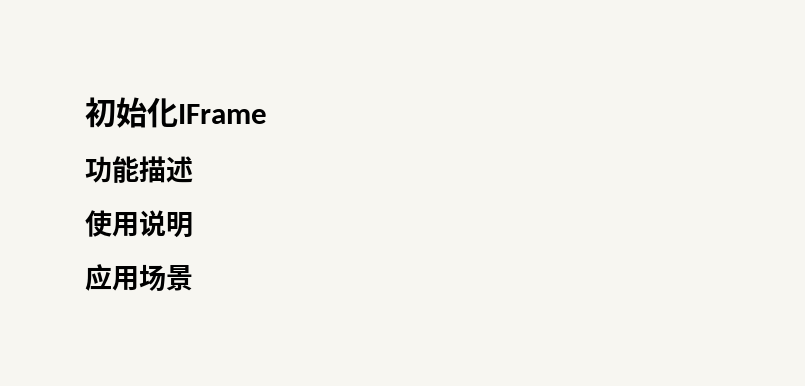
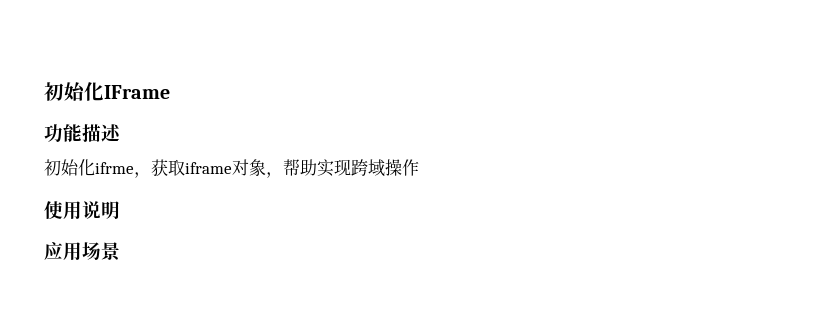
+ 初始化ifrme，获取iframe对象，帮助实现跨域操作

